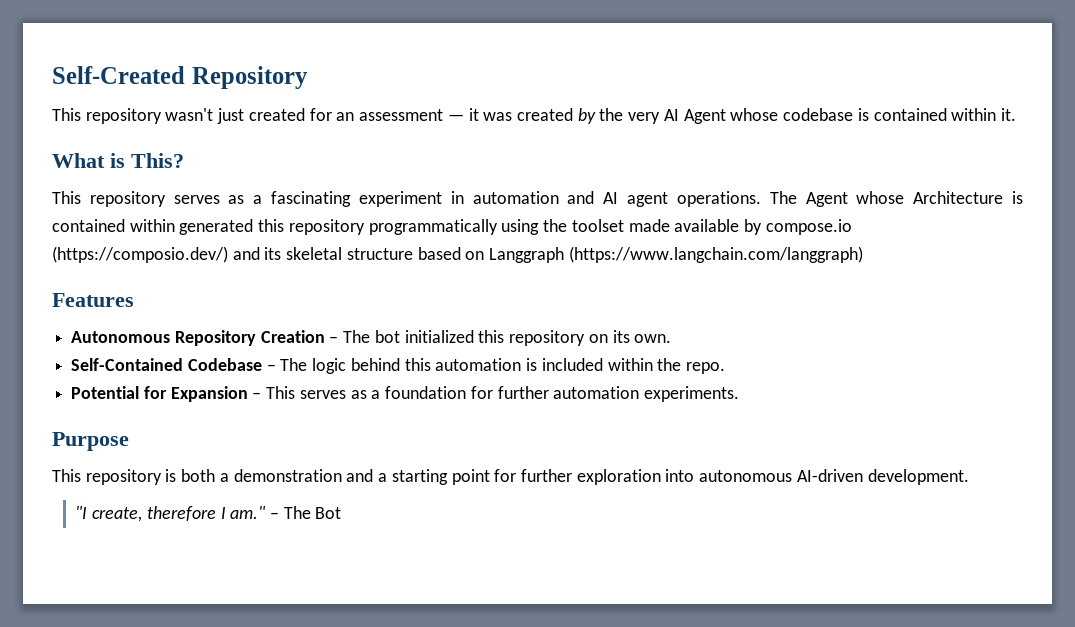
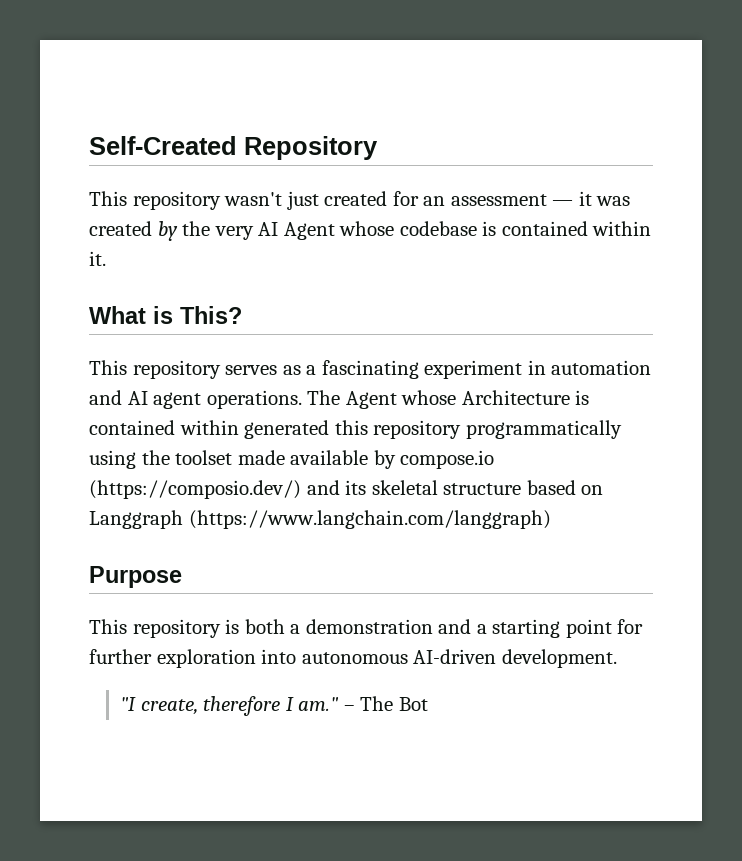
- Features
- Autonomous Repository Creation – The bot initialized this repository on its own.
- Self-Contained Codebase – The logic behind this automation is included within the repo.
- Potential for Expansion – This serves as a foundation for further automation experiments.

